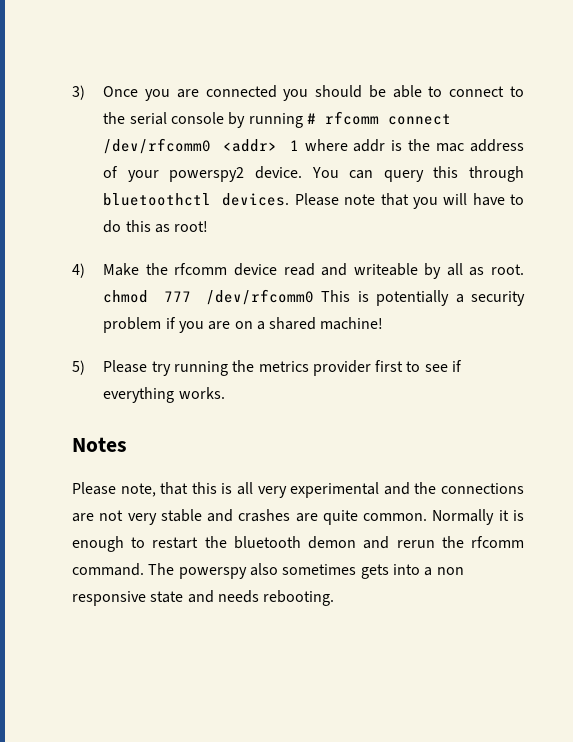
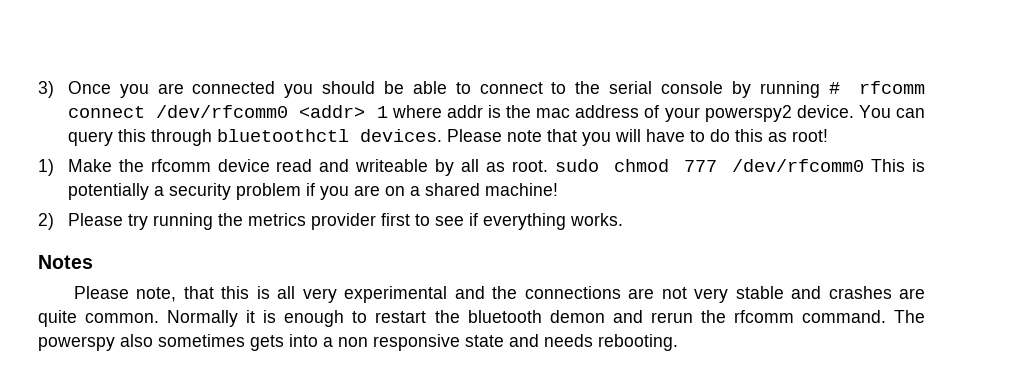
- 4) Make the rfcomm device read and writeable by all as root. chmod 777 /dev/rfcomm0 This is potentially a security problem if you are on a shared machine!
+ 1) Make the rfcomm device read and writeable by all as root. sudo chmod 777 /dev/rfcomm0 This is potentially a security problem if you are on a shared machine!
- 5) Please try running the metrics provider first to see if everything works.
+ 2) Please try running the metrics provider first to see if everything works.

